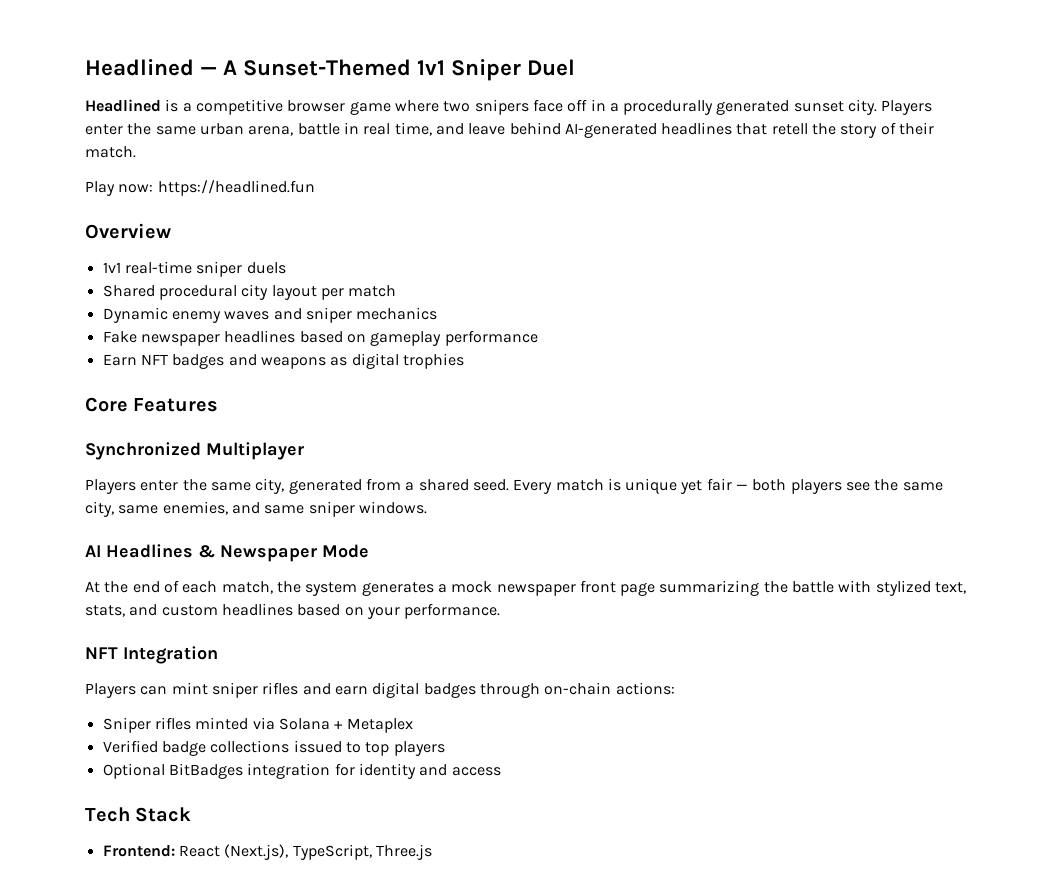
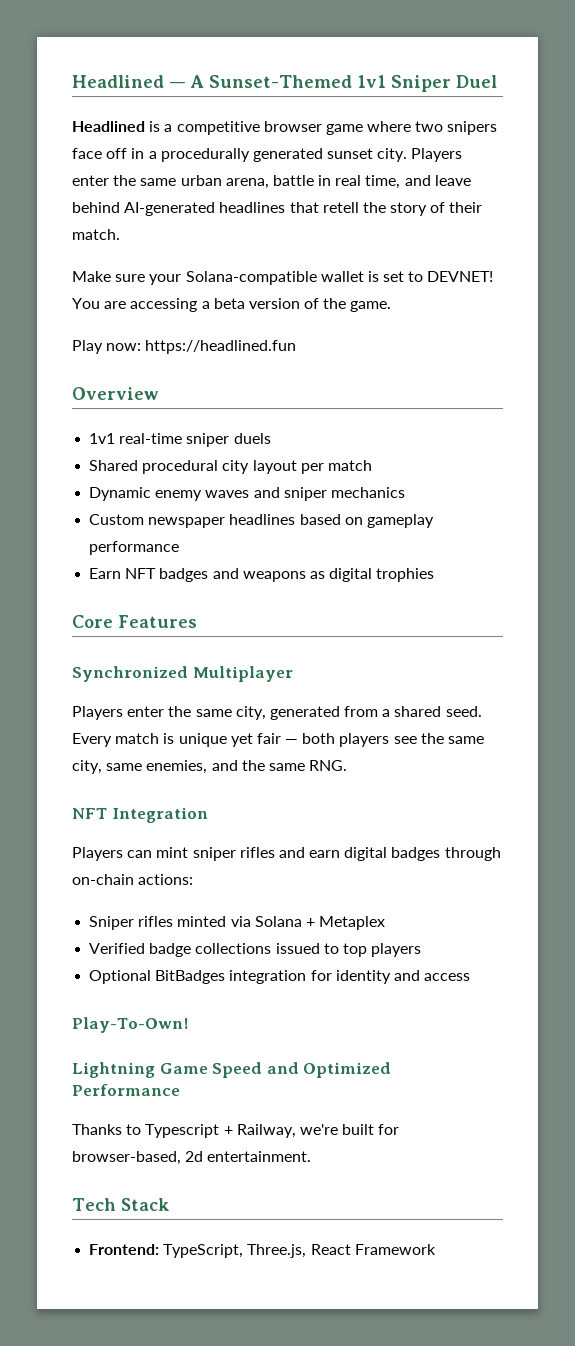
+ Make sure your Solana-compatible wallet is set to DEVNET! You are accessing a beta version of the game.
- Fake newspaper headlines based on gameplay performance
+ Custom newspaper headlines based on gameplay performance
- Every match is unique yet fair — both players see the same city, same enemies, and same sniper windows.
- AI Headlines & Newspaper Mode
- At the end of each match, the system generates a mock newspaper front page summarizing the battle with stylized text, stats, and custom headlines based on your performance.
+ Every match is unique yet fair — both players see the same city, same enemies, and the same RNG.
+ Play-To-Own!
+ Lightning Game Speed and Optimized Performance
+ Thanks to Typescript + Railway, we're built for browser-based, 2d entertainment.
- Frontend: React (Next.js), TypeScript, Three.js
+ Frontend: TypeScript, Three.js, React Framework

